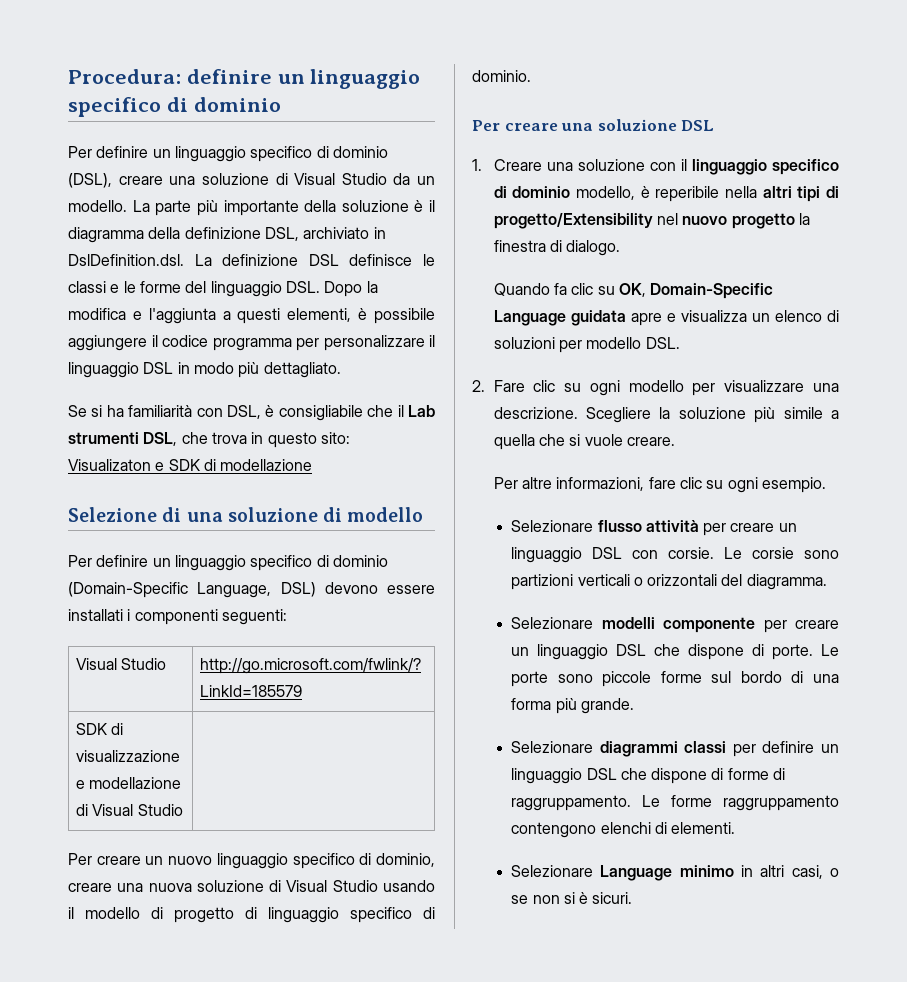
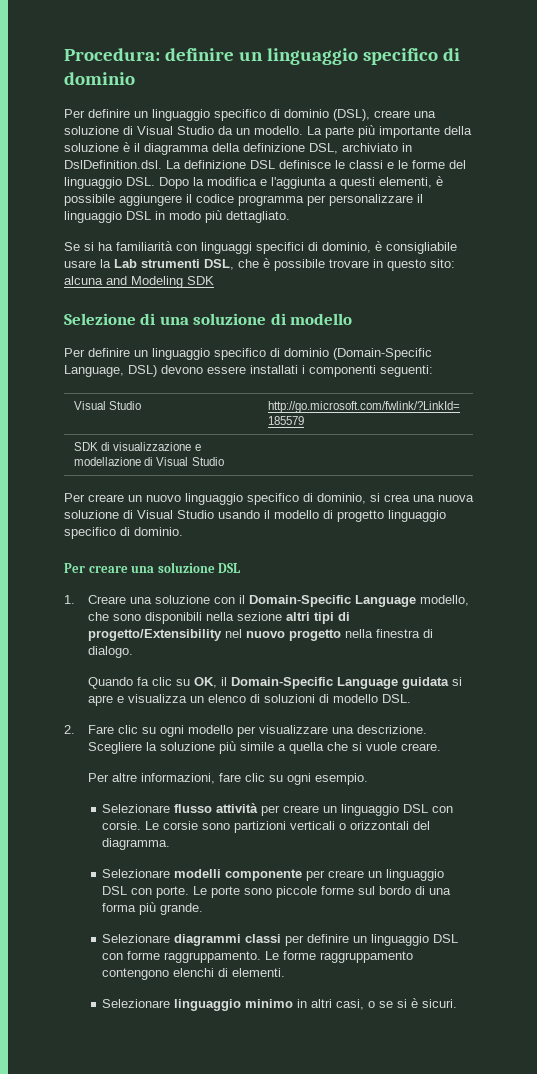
- Se si ha familiarità con DSL, è consigliabile che il Lab strumenti DSL, che trova in questo sito: Visualizaton e SDK di modellazione
+ Se si ha familiarità con linguaggi specifici di dominio, è consigliabile usare la Lab strumenti DSL, che è possibile trovare in questo sito: alcuna and Modeling SDK
- Per creare un nuovo linguaggio specifico di dominio, creare una nuova soluzione di Visual Studio usando il modello di progetto di linguaggio specifico di dominio.
+ Per creare un nuovo linguaggio specifico di dominio, si crea una nuova soluzione di Visual Studio usando il modello di progetto linguaggio specifico di dominio.
- 1. Creare una soluzione con il linguaggio specifico di dominio modello, è reperibile nella altri tipi di progetto/Extensibility nel nuovo progetto la finestra di dialogo.
+ 1. Creare una soluzione con il Domain-Specific Language modello, che sono disponibili nella sezione altri tipi di progetto/Extensibility nel nuovo progetto nella finestra di dialogo.
- Quando fa clic su OK, Domain-Specific Language guidata apre e visualizza un elenco di soluzioni per modello DSL.
+ Quando fa clic su OK, il Domain-Specific Language guidata si apre e visualizza un elenco di soluzioni di modello DSL.
- Selezionare modelli componente per creare un linguaggio DSL che dispone di porte.
+ Selezionare modelli componente per creare un linguaggio DSL con porte.
- Selezionare diagrammi classi per definire un linguaggio DSL che dispone di forme di raggruppamento.
+ Selezionare diagrammi classi per definire un linguaggio DSL con forme raggruppamento.
- Selezionare Language minimo in altri casi, o se non si è sicuri.
+ Selezionare linguaggio minimo in altri casi, o se si è sicuri.

